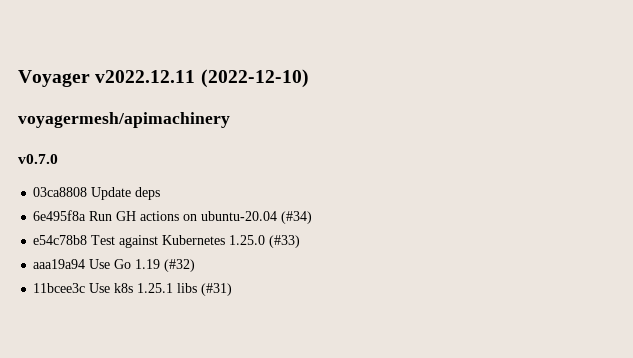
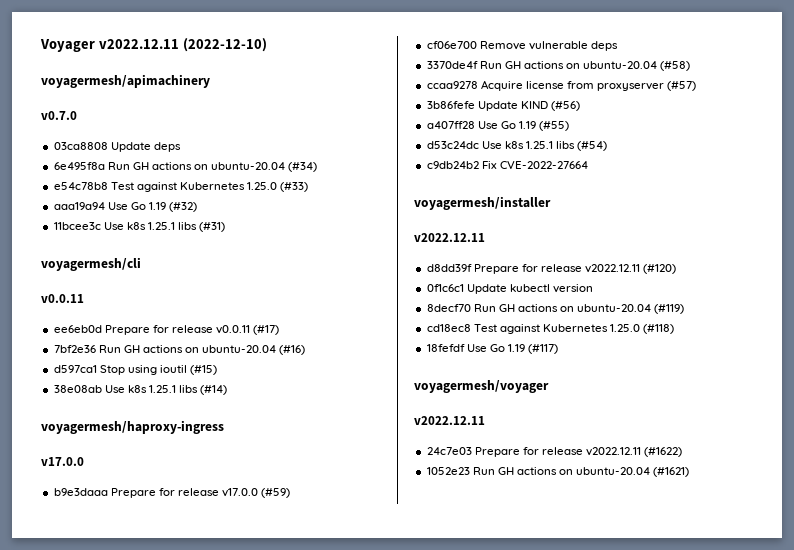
+ voyagermesh/cli
+ v0.0.11
+ ee6eb0d Prepare for release v0.0.11 (#17)
+ 7bf2e36 Run GH actions on ubuntu-20.04 (#16)
+ d597ca1 Stop using ioutil (#15)
+ 38e08ab Use k8s 1.25.1 libs (#14)
+ voyagermesh/haproxy-ingress
+ v17.0.0
+ b9e3daaa Prepare for release v17.0.0 (#59)
+ cf06e700 Remove vulnerable deps
+ 3370de4f Run GH actions on ubuntu-20.04 (#58)
+ ccaa9278 Acquire license from proxyserver (#57)
+ 3b86fefe Update KIND (#56)
+ a407ff28 Use Go 1.19 (#55)
+ d53c24dc Use k8s 1.25.1 libs (#54)
+ c9db24b2 Fix CVE-2022-27664
+ voyagermesh/installer
+ v2022.12.11
+ d8dd39f Prepare for release v2022.12.11 (#120)
+ 0f1c6c1 Update kubectl version
+ 8decf70 Run GH actions on ubuntu-20.04 (#119)
+ cd18ec8 Test against Kubernetes 1.25.0 (#118)
+ 18fefdf Use Go 1.19 (#117)
+ voyagermesh/voyager
+ v2022.12.11
+ 24c7e03 Prepare for release v2022.12.11 (#1622)
+ 1052e23 Run GH actions on ubuntu-20.04 (#1621)

